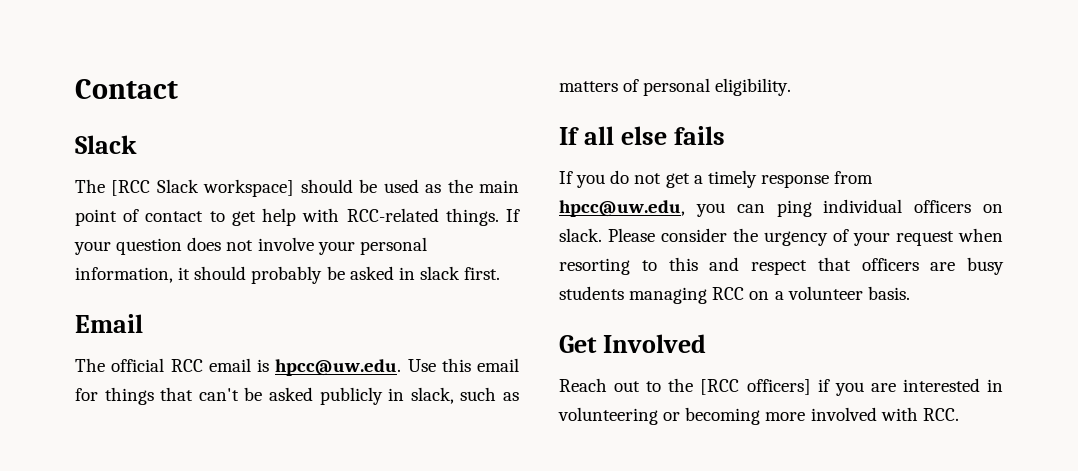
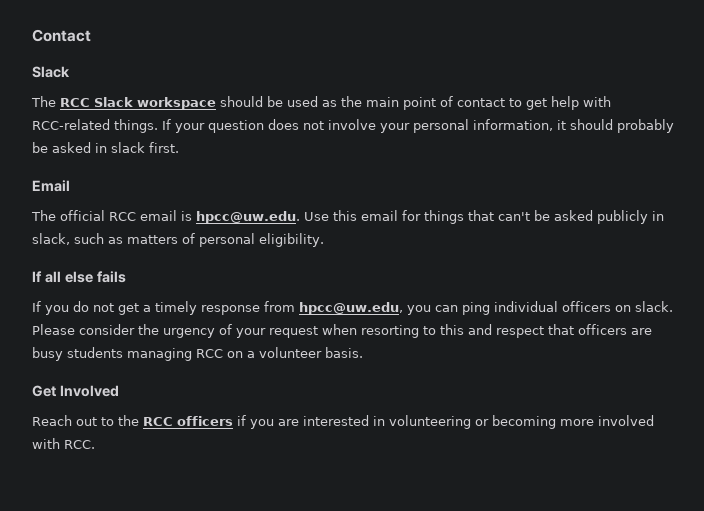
- The [RCC Slack workspace] should be used as the main point of contact to get help with RCC-related things.
+ The RCC Slack workspace should be used as the main point of contact to get help with RCC-related things.
- Reach out to the [RCC officers] if you are interested in volunteering or becoming more involved with RCC.
+ Reach out to the RCC officers if you are interested in volunteering or becoming more involved with RCC.

